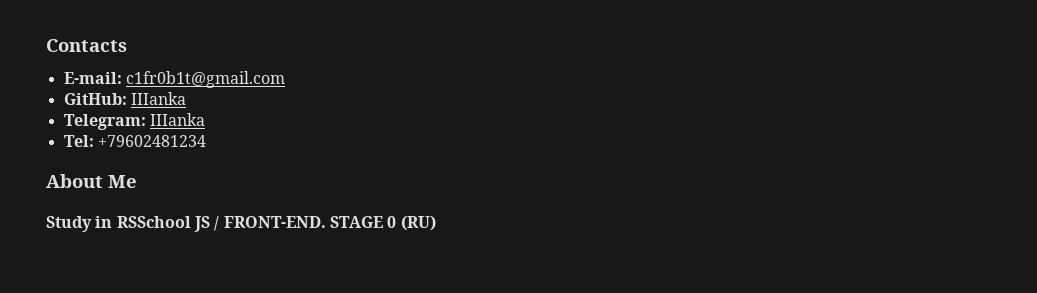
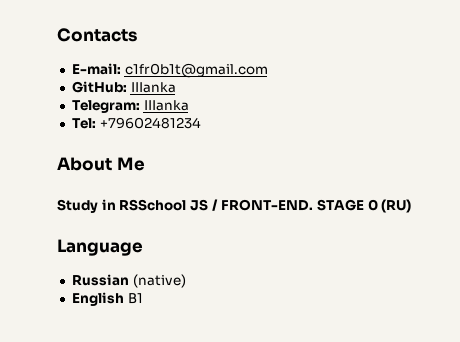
+ Language
+ Russian (native)
+ English B1

